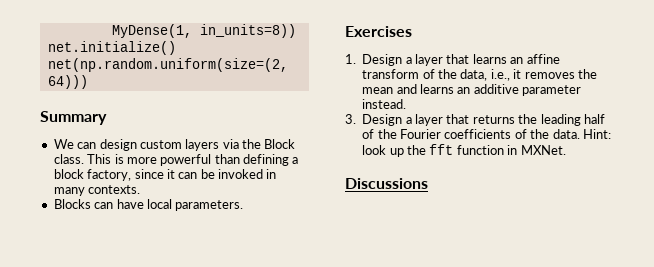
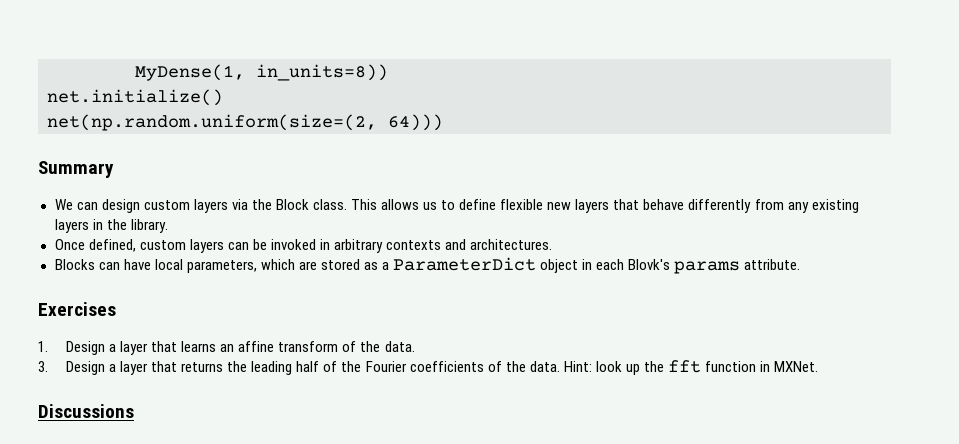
- This is more powerful than defining a block factory, since it can be invoked in many contexts.
- Blocks can have local parameters.
+ This allows us to define flexible new layers that behave differently from any existing layers in the library.
+ Once defined, custom layers can be invoked in arbitrary contexts and architectures.
+ Blocks can have local parameters, which are stored as a ParameterDict object in each Blovk's params attribute.
- 1. Design a layer that learns an affine transform of the data, i.e., it removes the mean and learns an additive parameter instead.
+ 1. Design a layer that learns an affine transform of the data.

